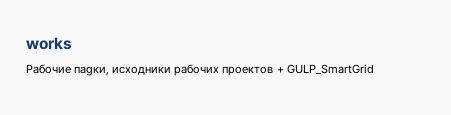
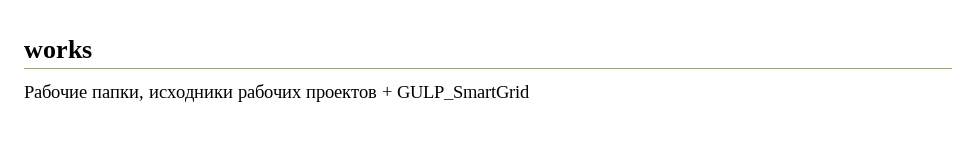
- Рабочие паgки, исходники рабочих проектов + GULP_SmartGrid
+ Рабочие папки, исходники рабочих проектов + GULP_SmartGrid

